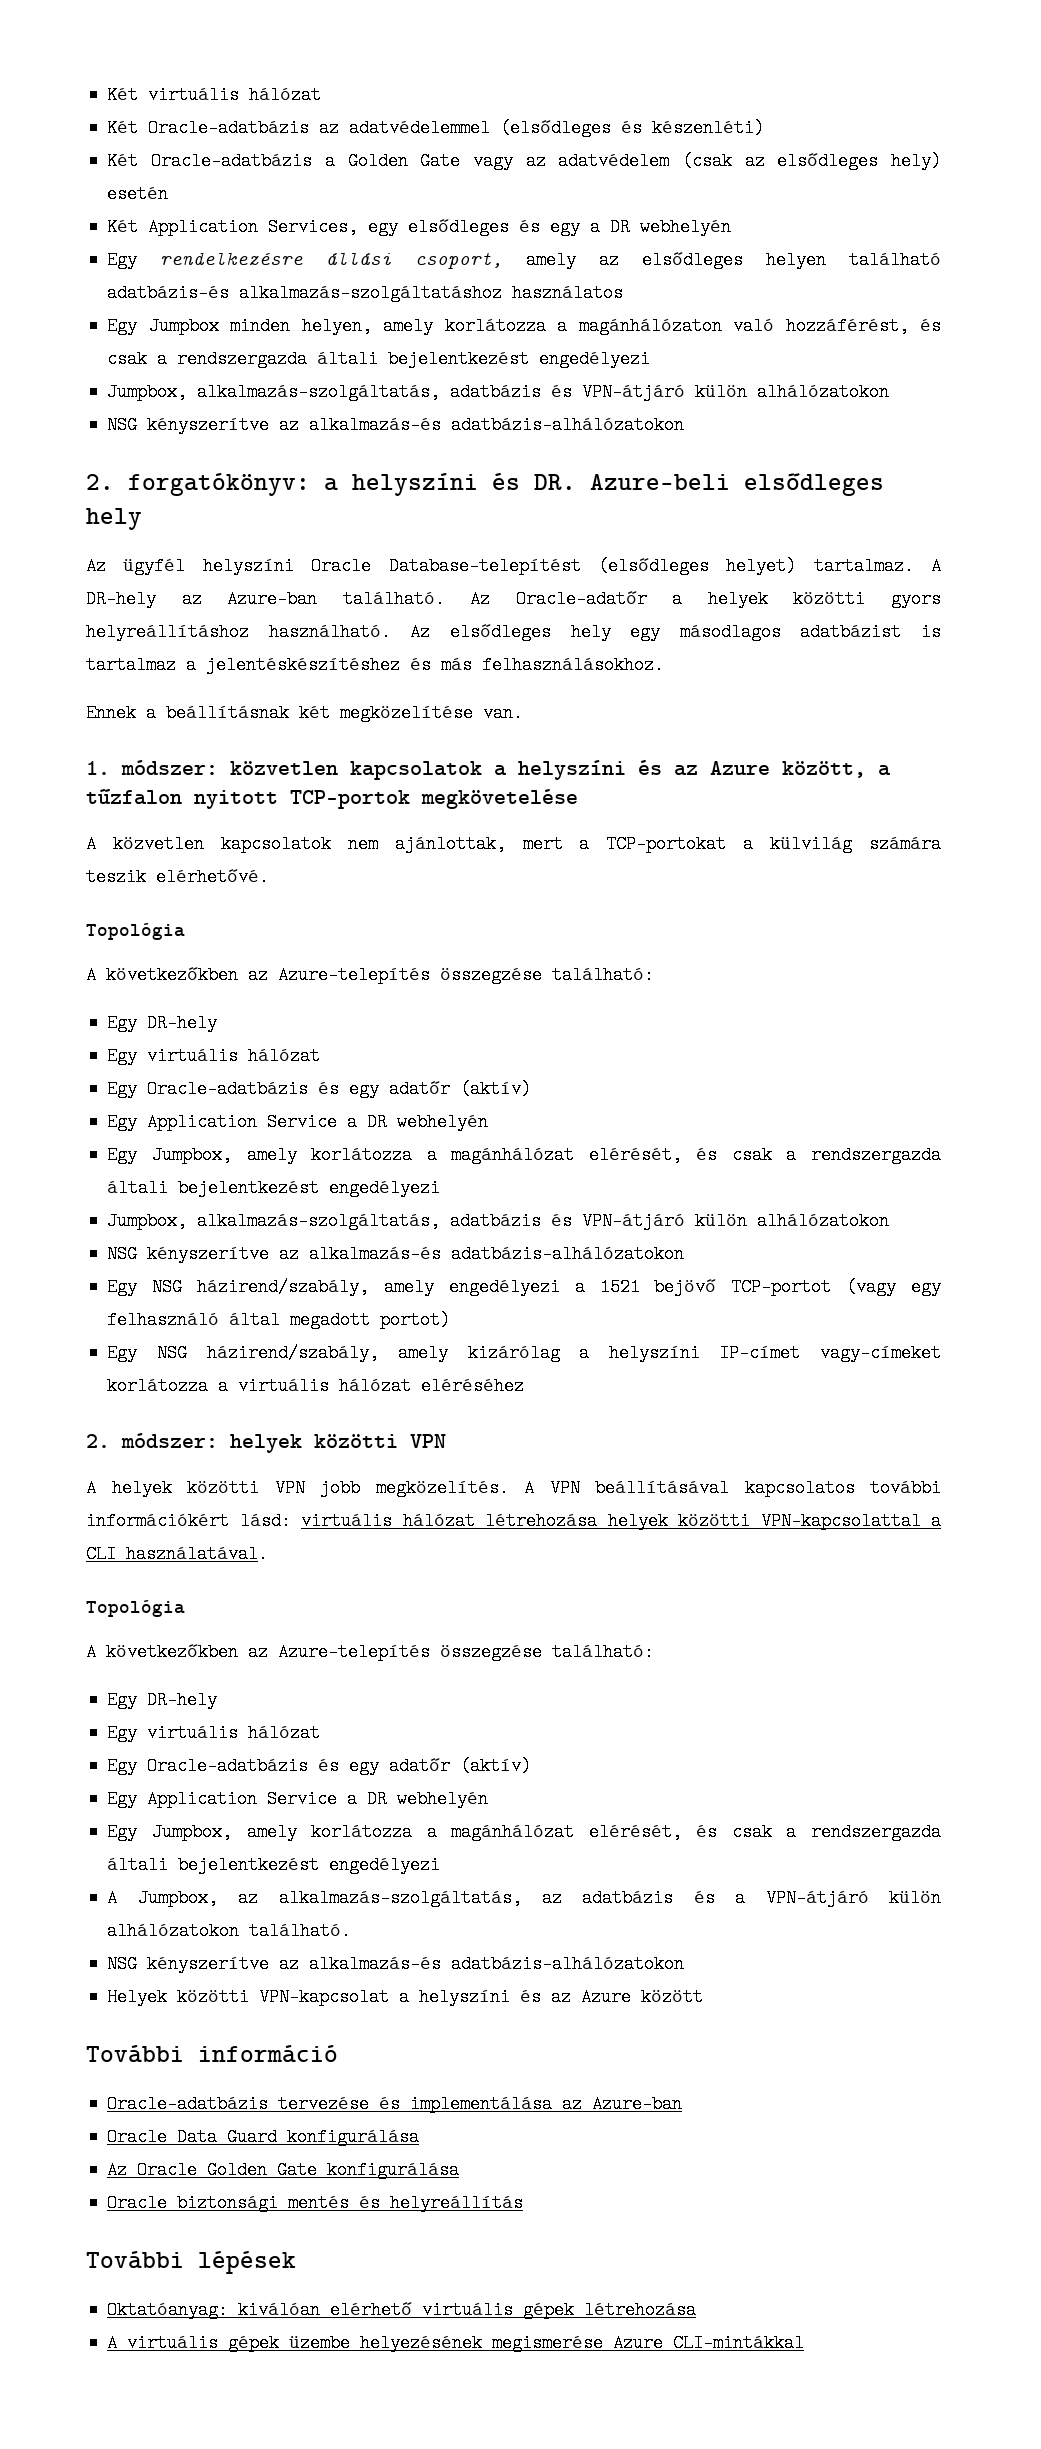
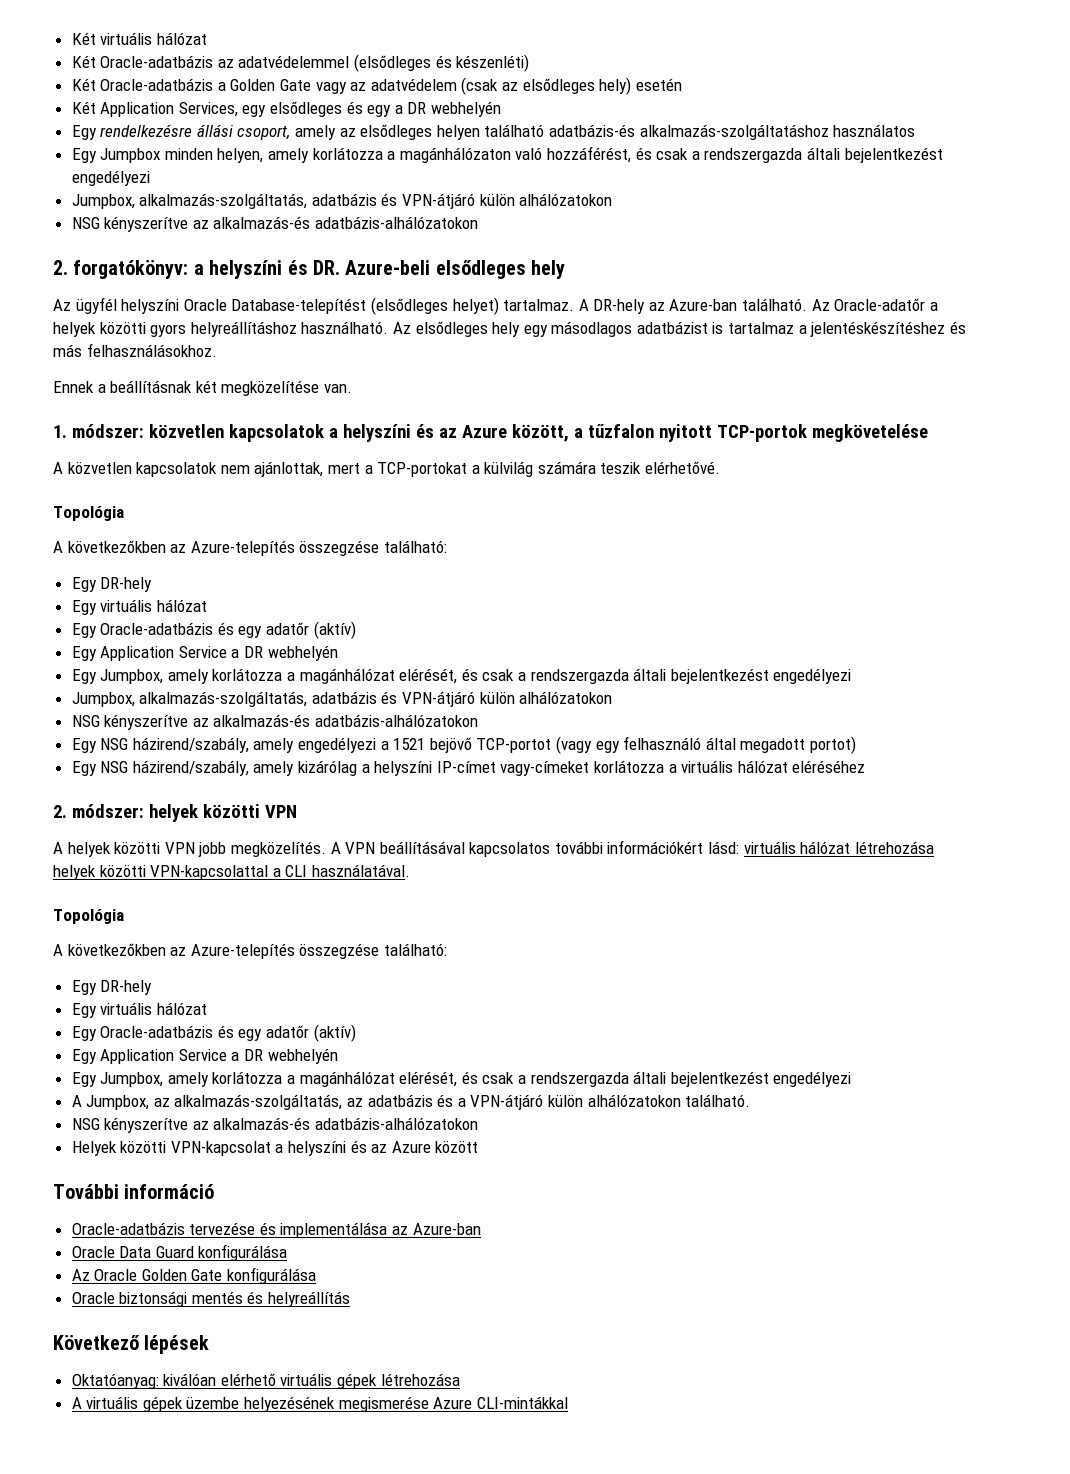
- További lépések
+ Következő lépések

